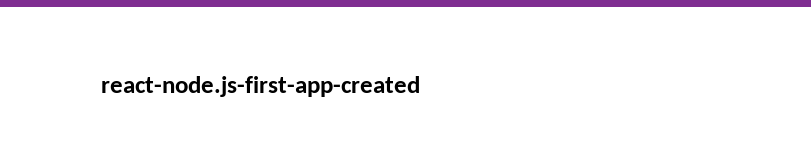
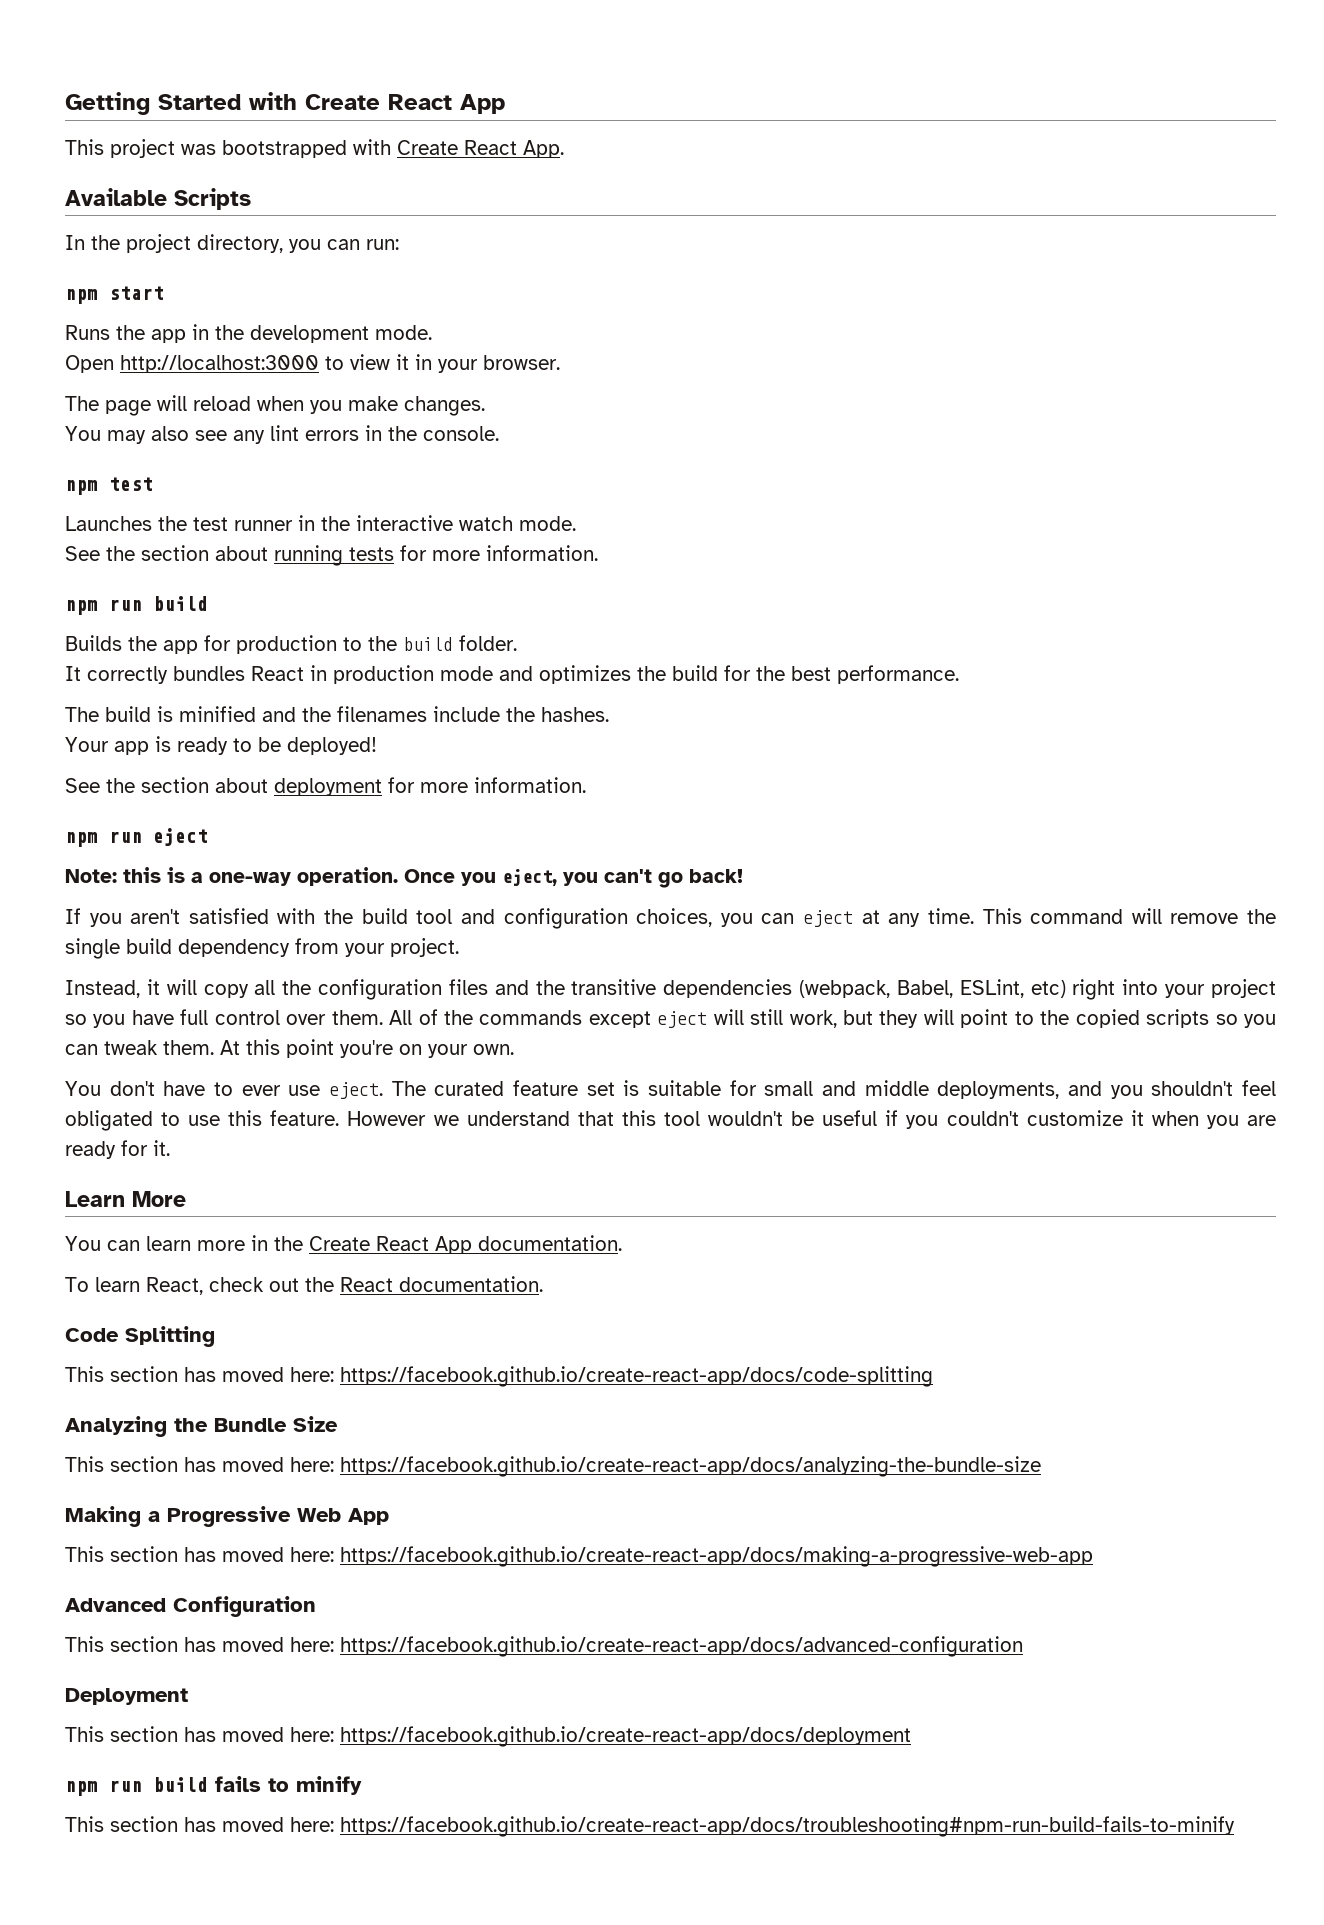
- react-node.js-first-app-created
+ Getting Started with Create React App
+ This project was bootstrapped with Create React App.
+ Available Scripts
+ In the project directory, you can run:
+ npm start
+ Runs the app in the development mode.
+ Open http://localhost:3000 to view it in your browser.
+ The page will reload when you make changes.
+ You may also see any lint errors in the console.
+ npm test
+ Launches the test runner in the interactive watch mode.
+ See the section about running tests for more information.
+ npm run build
+ Builds the app for production to the build folder.
+ It correctly bundles React in production mode and optimizes the build for the best performance.
+ The build is minified and the filenames include the hashes.
+ Your app is ready to be deployed!
+ See the section about deployment for more information.
+ npm run eject
+ Note: this is a one-way operation. Once you eject, you can't go back!
+ If you aren't satisfied with the build tool and configuration choices, you can eject at any time. This command will remove the single build dependency from your project.
+ Instead, it will copy all the configuration files and the transitive dependencies (webpack, Babel, ESLint, etc) right into your project so you have full control over them. All of the commands except eject will still work, but they will point to the copied scripts so you can tweak them. At this point you're on your own.
+ You don't have to ever use eject. The curated feature set is suitable for small and middle deployments, and you shouldn't feel obligated to use this feature. However we understand that this tool wouldn't be useful if you couldn't customize it when you are ready for it.
+ Learn More
+ You can learn more in the Create React App documentation.
+ To learn React, check out the React documentation.
+ Code Splitting
+ This section has moved here: https://facebook.github.io/create-react-app/docs/code-splitting
+ Analyzing the Bundle Size
+ This section has moved here: https://facebook.github.io/create-react-app/docs/analyzing-the-bundle-size
+ Making a Progressive Web App
+ This section has moved here: https://facebook.github.io/create-react-app/docs/making-a-progressive-web-app
+ Advanced Configuration
+ This section has moved here: https://facebook.github.io/create-react-app/docs/advanced-configuration
+ Deployment
+ This section has moved here: https://facebook.github.io/create-react-app/docs/deployment
+ npm run build fails to minify
+ This section has moved here: https://facebook.github.io/create-react-app/docs/troubleshooting#npm-run-build-fails-to-minify

